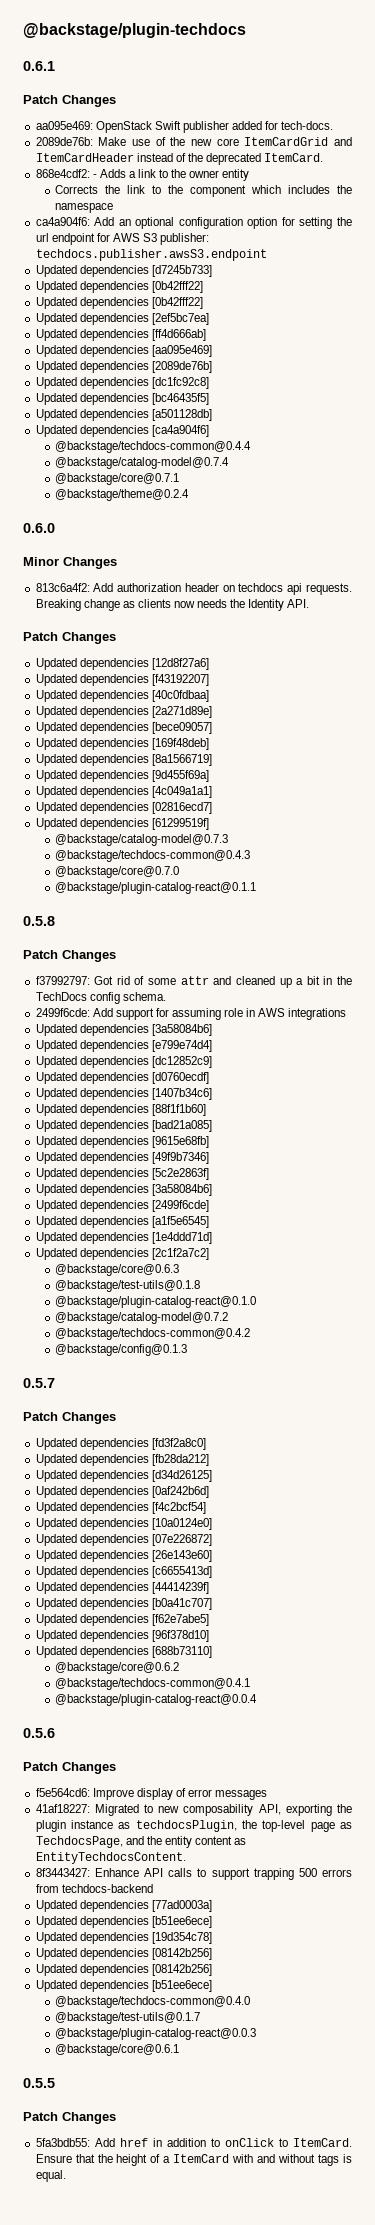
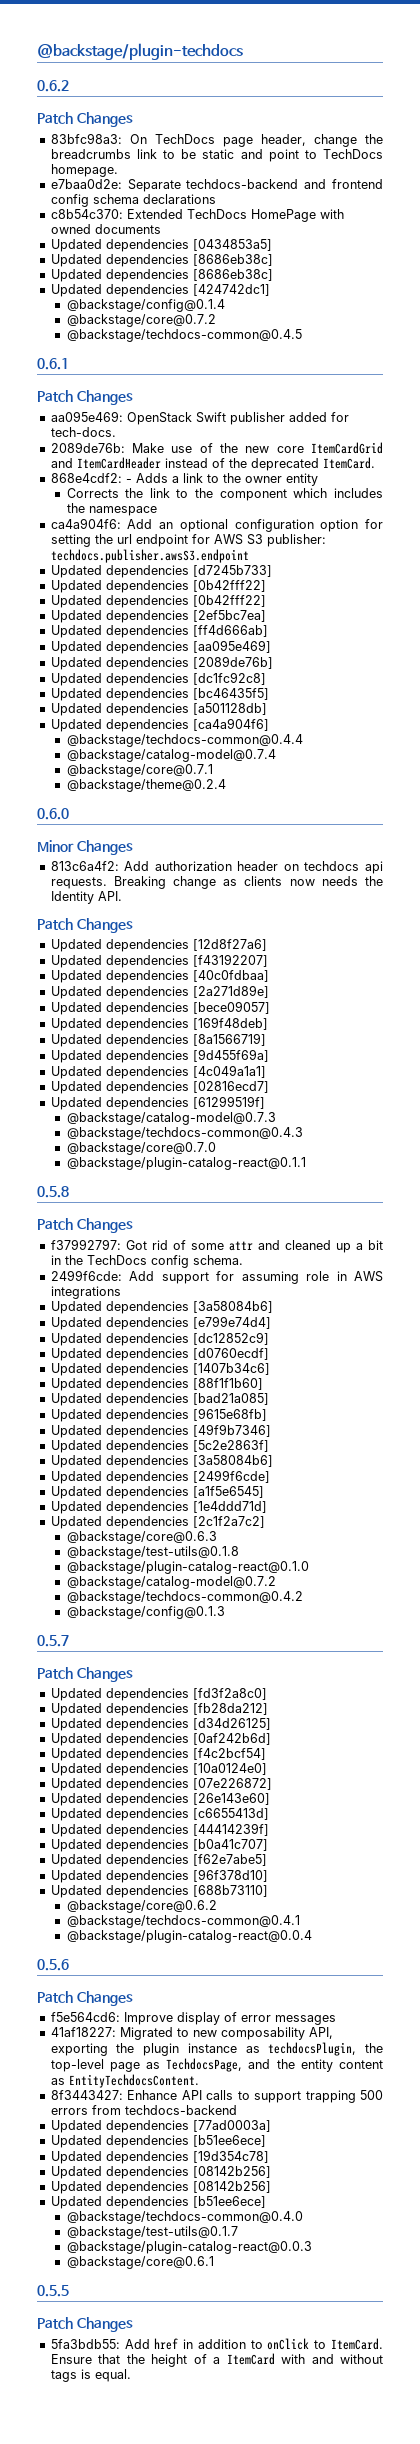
+ 0.6.2
+ Patch Changes
+ 83bfc98a3: On TechDocs page header, change the breadcrumbs link to be static and point to TechDocs homepage.
+ e7baa0d2e: Separate techdocs-backend and frontend config schema declarations
+ c8b54c370: Extended TechDocs HomePage with owned documents
+ Updated dependencies [0434853a5]
+ Updated dependencies [8686eb38c]
+ Updated dependencies [8686eb38c]
+ Updated dependencies [424742dc1]
+ @backstage/config@0.1.4
+ @backstage/core@0.7.2
+ @backstage/techdocs-common@0.4.5

